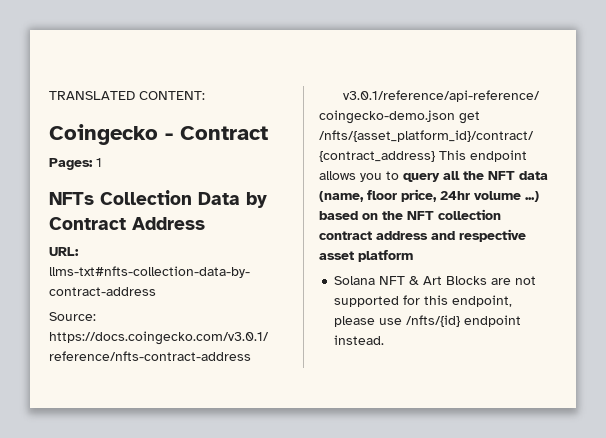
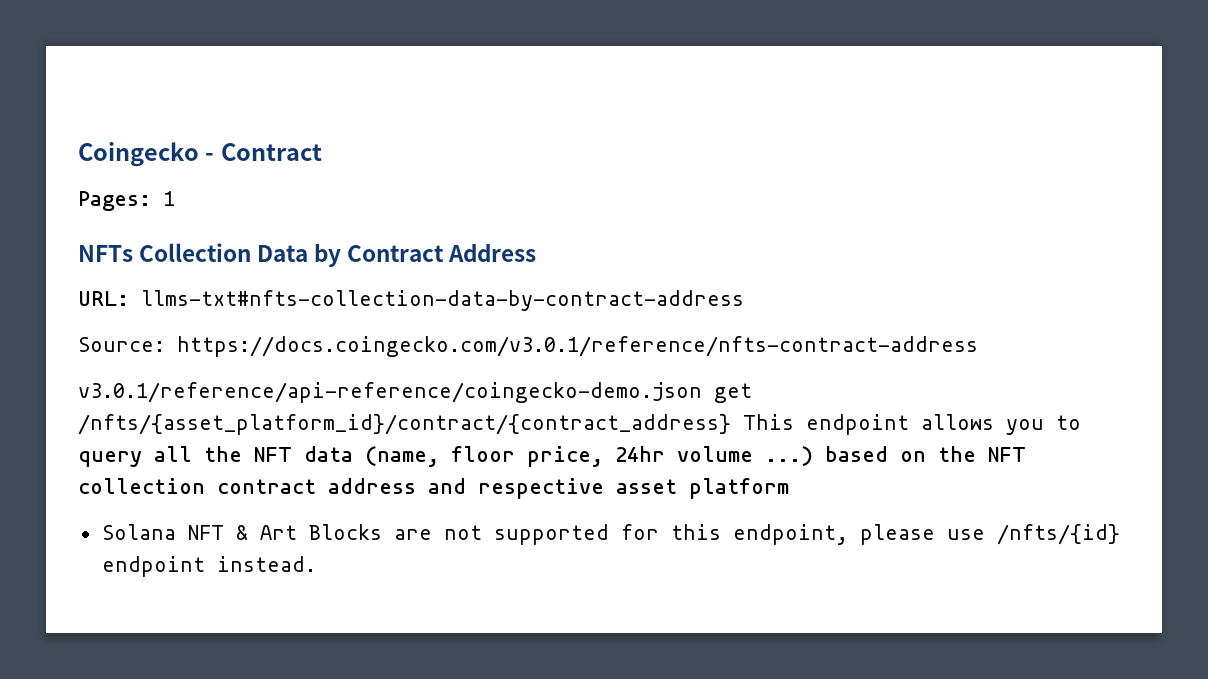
- TRANSLATED CONTENT:

